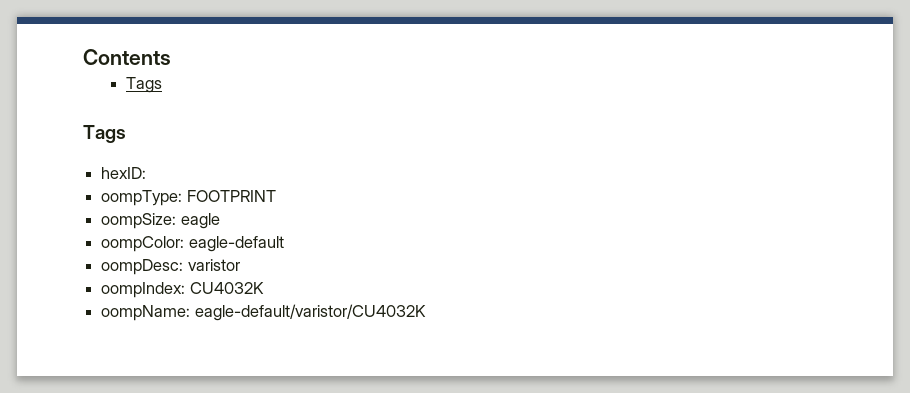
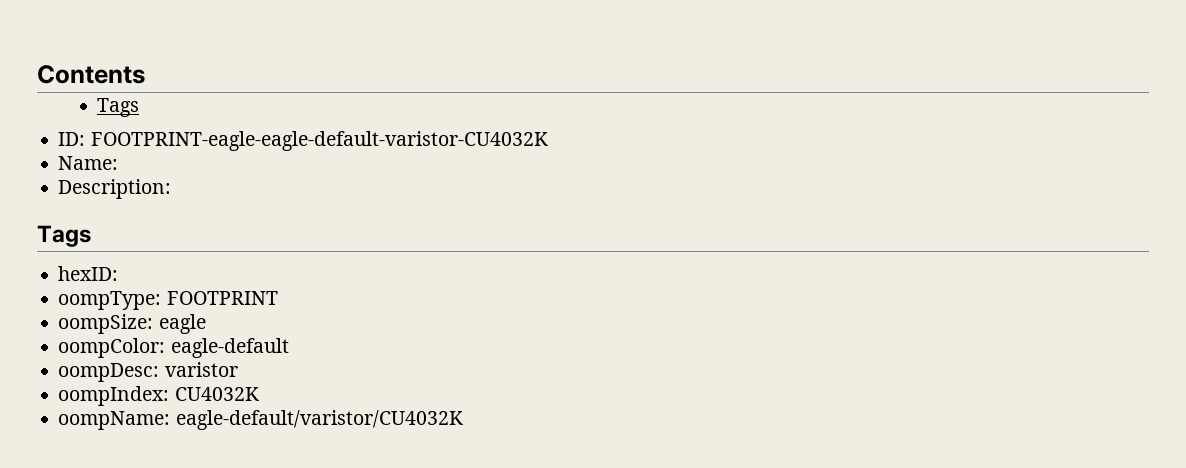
+ ID: FOOTPRINT-eagle-eagle-default-varistor-CU4032K
+ Name:
+ Description:

